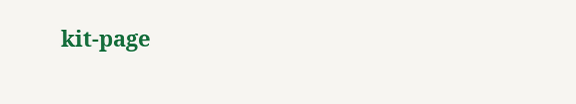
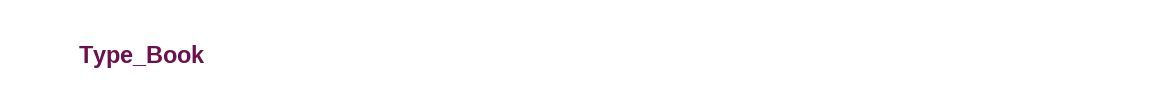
- kit-page
+ Type_Book

